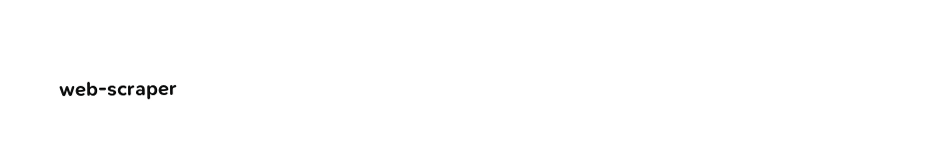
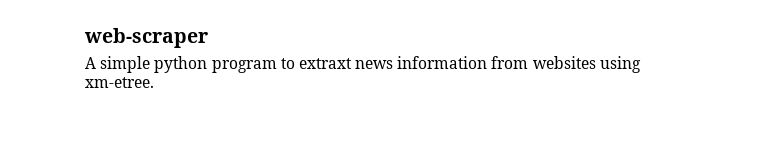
+ A simple python program to extraxt news information from websites using xm-etree.

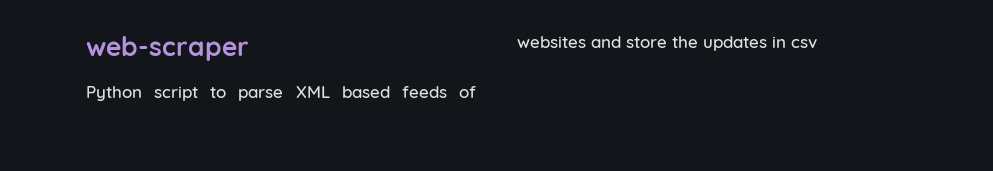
- A simple python program to extraxt news information from websites using xm-etree.
+ Python script to parse XML based feeds of websites and store the updates in csv

